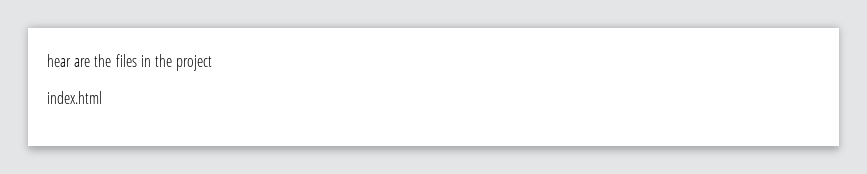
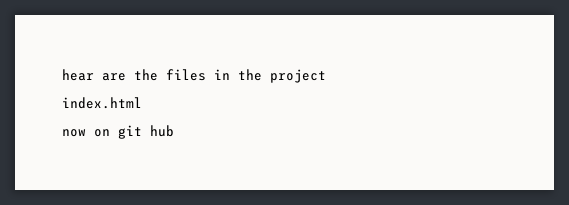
+ now on git hub

